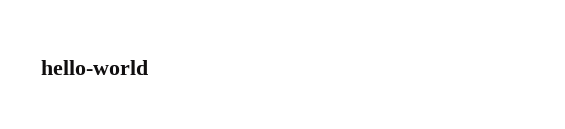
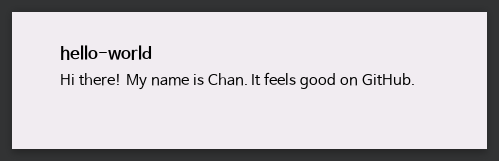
+ Hi there! My name is Chan. It feels good on GitHub.

